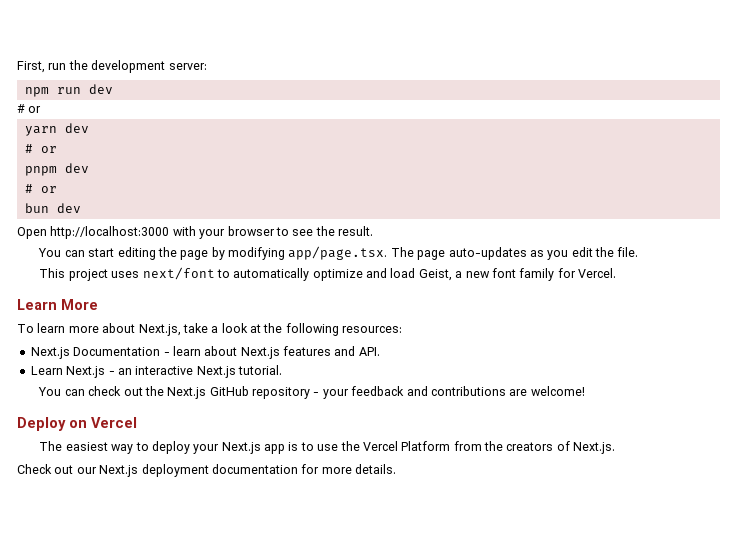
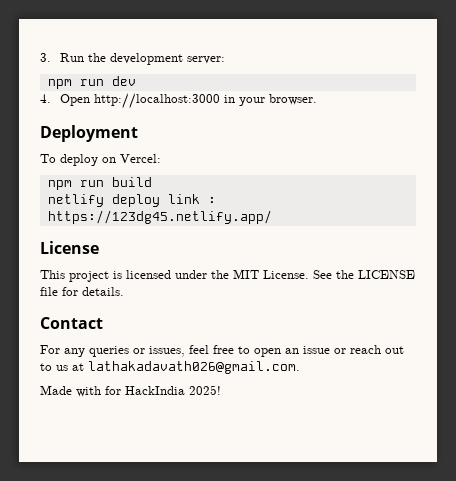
- First, run the development server:
+ 3. Run the development server:
  npm run dev
- # or
- yarn dev
- # or
- pnpm dev
- # or
- bun dev
- Open http://localhost:3000 with your browser to see the result.
- You can start editing the page by modifying app/page.tsx. The page auto-updates as you edit the file.
- This project uses next/font to automatically optimize and load Geist, a new font family for Vercel.
- Learn More
- To learn more about Next.js, take a look at the following resources:
- Next.js Documentation - learn about Next.js features and API.
- Learn Next.js - an interactive Next.js tutorial.
- You can check out the Next.js GitHub repository - your feedback and contributions are welcome!
- Deploy on Vercel
- The easiest way to deploy your Next.js app is to use the Vercel Platform from the creators of Next.js.
- Check out our Next.js deployment documentation for more details.
+ 4. Open http://localhost:3000 in your browser.
+ Deployment
+ To deploy on Vercel:
+ npm run build
+ netlify deploy link : https://123dg45.netlify.app/
+ License
+ This project is licensed under the MIT License. See the LICENSE file for details.
+ Contact
+ For any queries or issues, feel free to open an issue or reach out to us at lathakadavath026@gmail.com.
+ Made with for HackIndia 2025!

